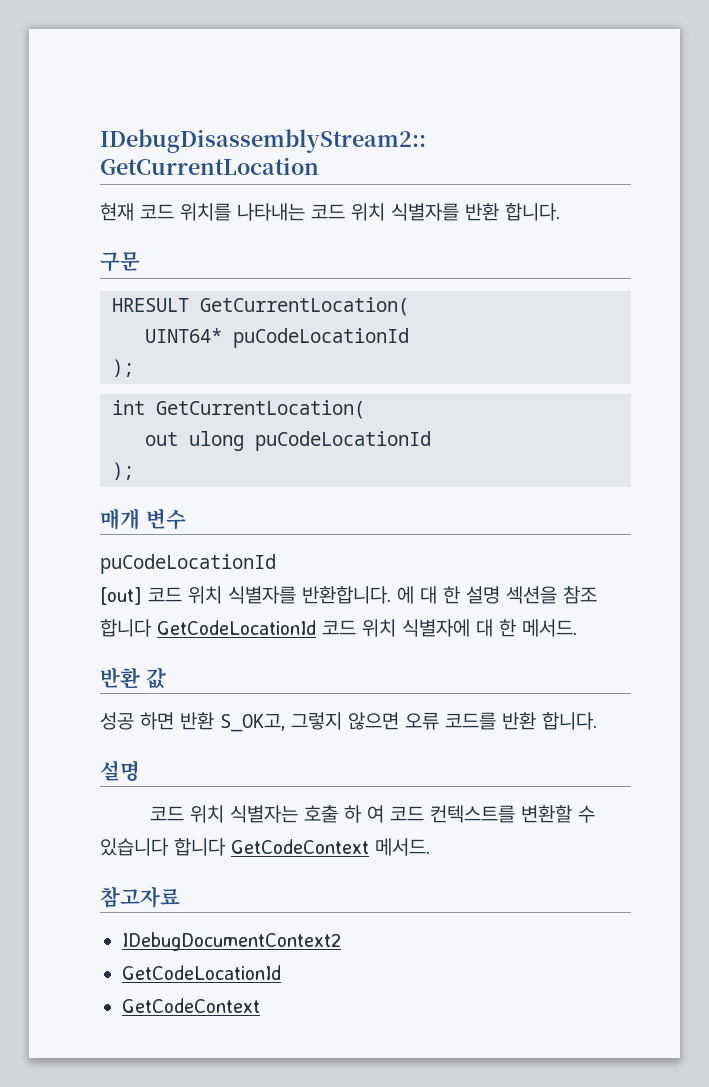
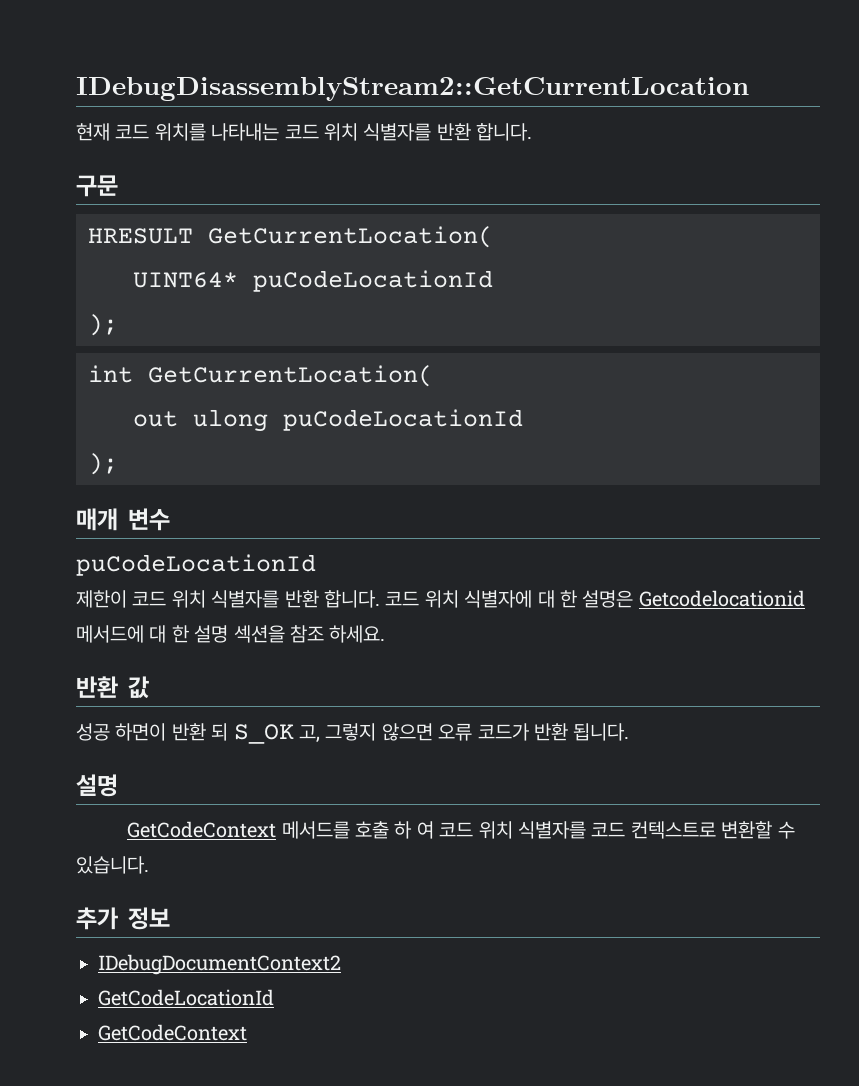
- [out] 코드 위치 식별자를 반환합니다. 에 대 한 설명 섹션을 참조 합니다 GetCodeLocationId 코드 위치 식별자에 대 한 메서드.
+ 제한이 코드 위치 식별자를 반환 합니다. 코드 위치 식별자에 대 한 설명은 Getcodelocationid 메서드에 대 한 설명 섹션을 참조 하세요.
  반환 값
- 성공 하면 반환 S_OK고, 그렇지 않으면 오류 코드를 반환 합니다.
+ 성공 하면이 반환 되 S_OK 고, 그렇지 않으면 오류 코드가 반환 됩니다.
  설명
- 코드 위치 식별자는 호출 하 여 코드 컨텍스트를 변환할 수 있습니다 합니다 GetCodeContext 메서드.
- 참고자료
+ GetCodeContext 메서드를 호출 하 여 코드 위치 식별자를 코드 컨텍스트로 변환할 수 있습니다.
+ 추가 정보

